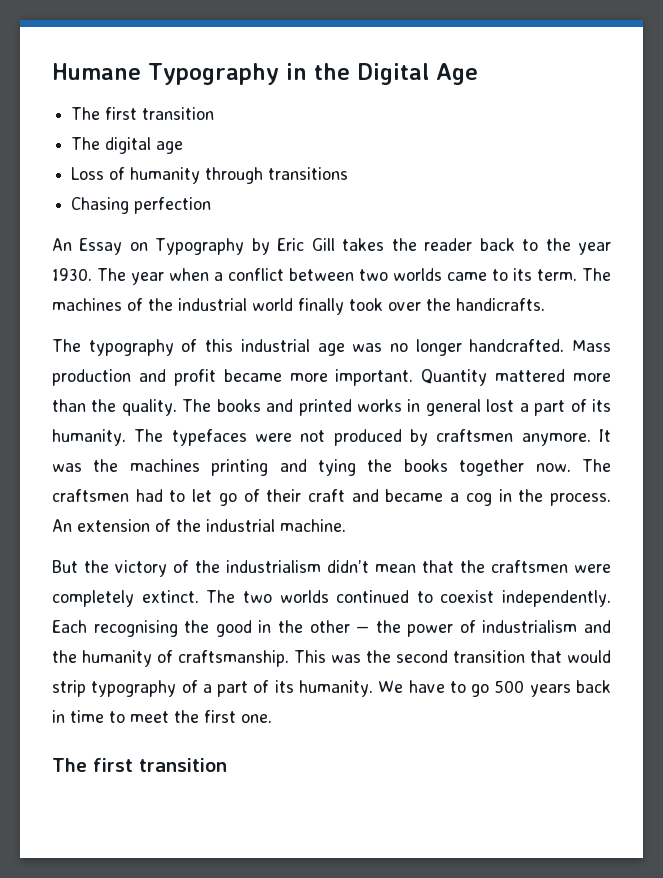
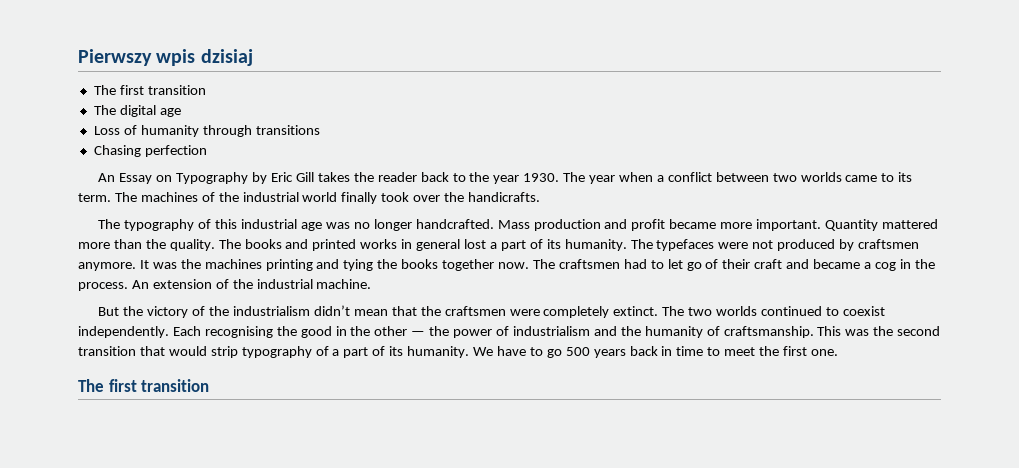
- Humane Typography in the Digital Age
+ Pierwszy wpis dzisiaj

